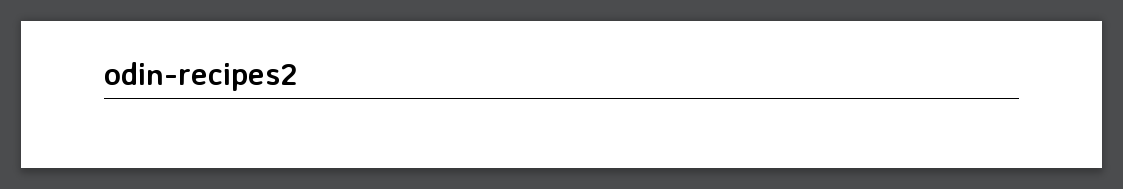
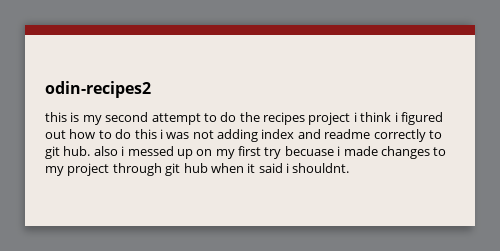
+ this is my second attempt to do the recipes project i think i figured out how to do this i was not adding index and readme correctly to git hub. also i messed up on my first try becuase i made changes to my project through git hub when it said i shouldnt.

